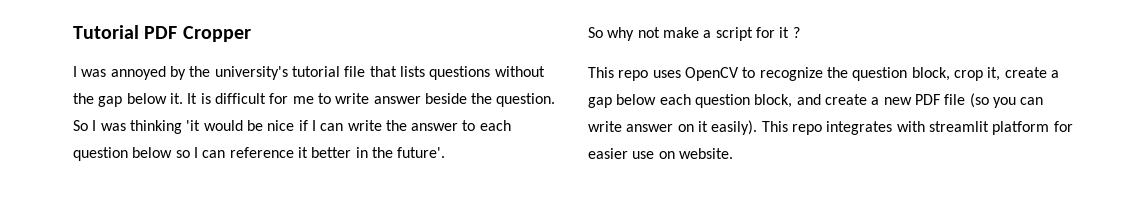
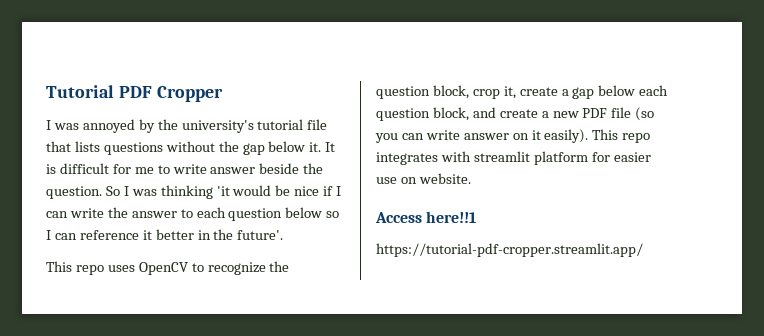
- So why not make a script for it ?
+ Access here!!1
+ https://tutorial-pdf-cropper.streamlit.app/

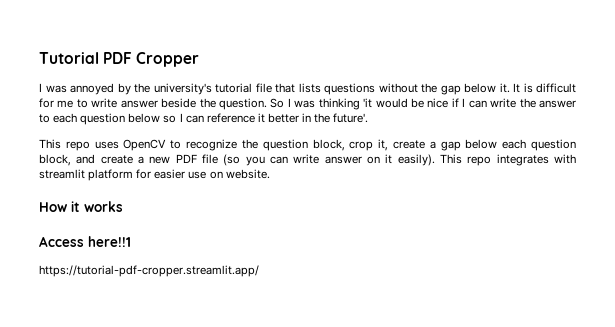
+ How it works

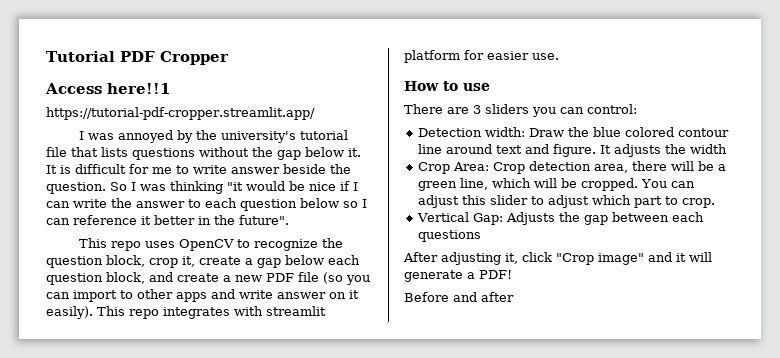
+ Access here!!1
+ https://tutorial-pdf-cropper.streamlit.app/
- So I was thinking 'it would be nice if I can write the answer to each question below so I can reference it better in the future'.
+ So I was thinking "it would be nice if I can write the answer to each question below so I can reference it better in the future".
- This repo uses OpenCV to recognize the question block, crop it, create a gap below each question block, and create a new PDF file (so you can write answer on it easily).
+ This repo uses OpenCV to recognize the question block, crop it, create a gap below each question block, and create a new PDF file (so you can import to other apps and write answer on it easily).
- This repo integrates with streamlit platform for easier use on website.
- How it works
- Access here!!1
- https://tutorial-pdf-cropper.streamlit.app/
+ This repo integrates with streamlit platform for easier use.
+ How to use
+ There are 3 sliders you can control:
+ Detection width: Draw the blue colored contour line around text and figure. It adjusts the width
+ Crop Area: Crop detection area, there will be a green line, which will be cropped. You can adjust this slider to adjust which part to crop.
+ Vertical Gap: Adjusts the gap between each questions
+ After adjusting it, click "Crop image" and it will generate a PDF!
+ Before and after

